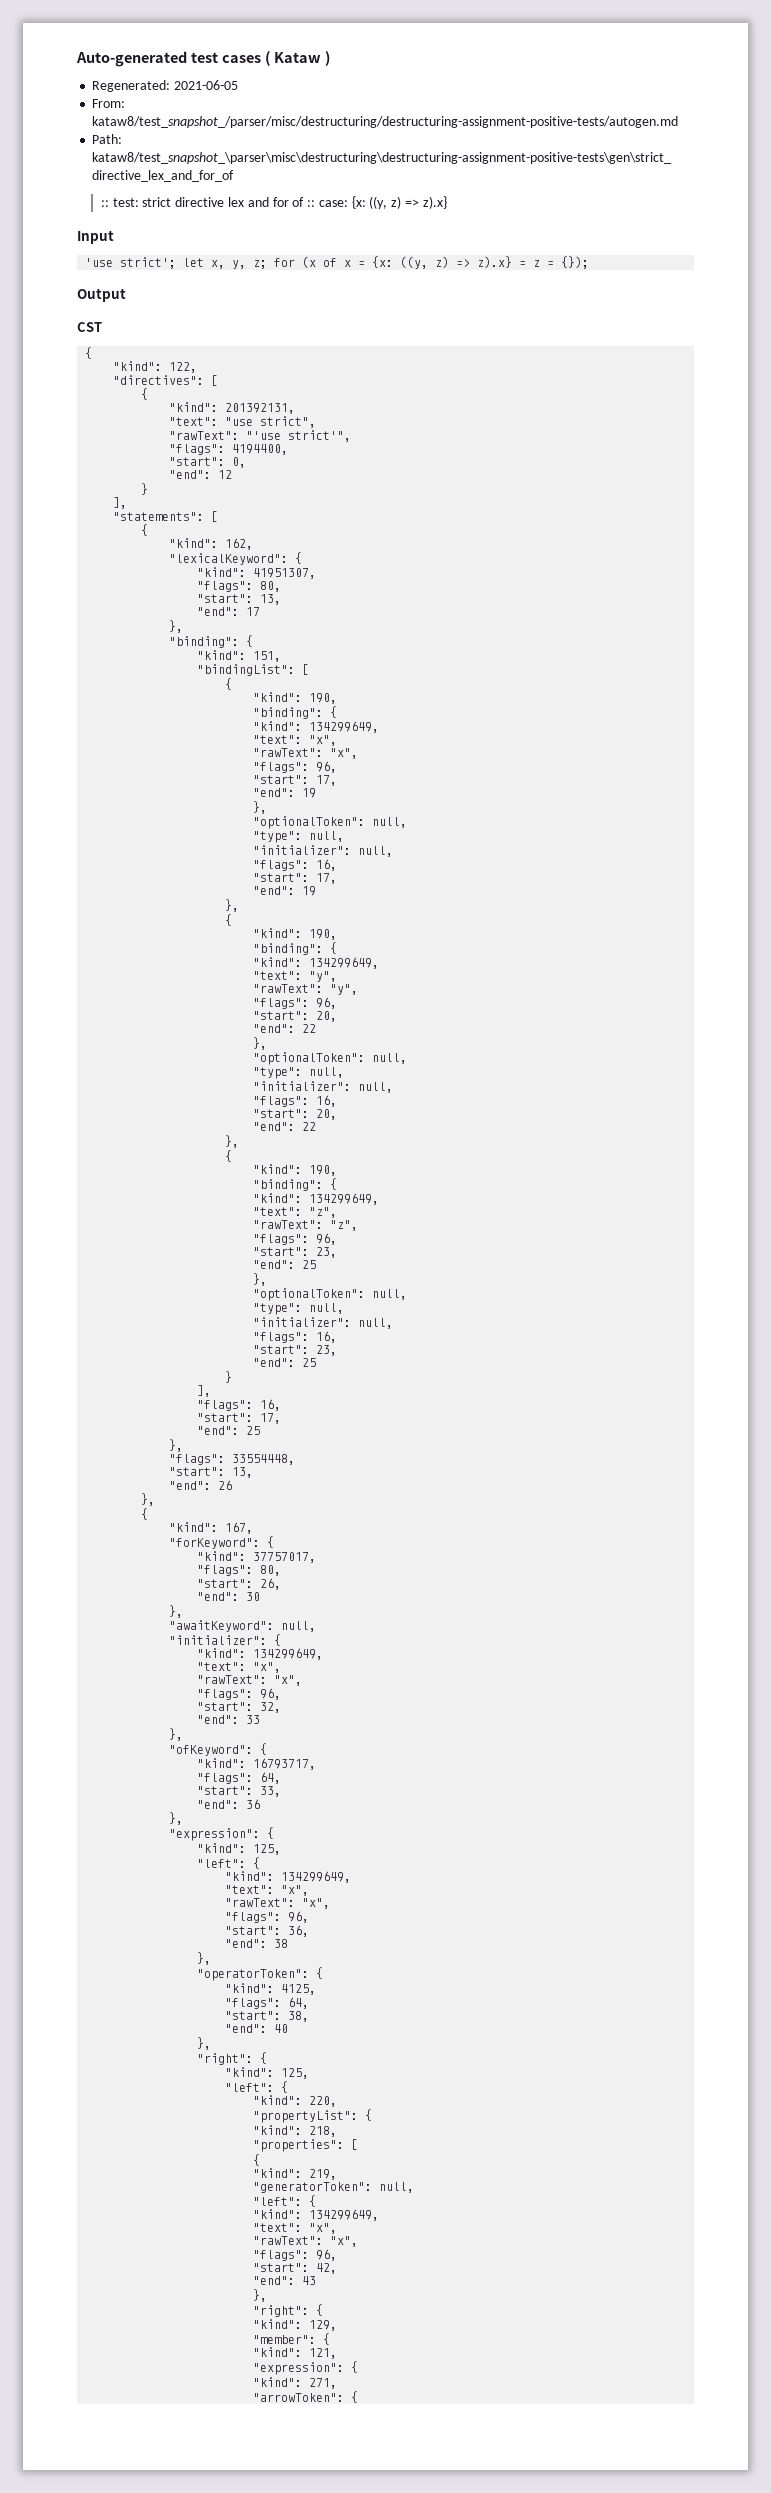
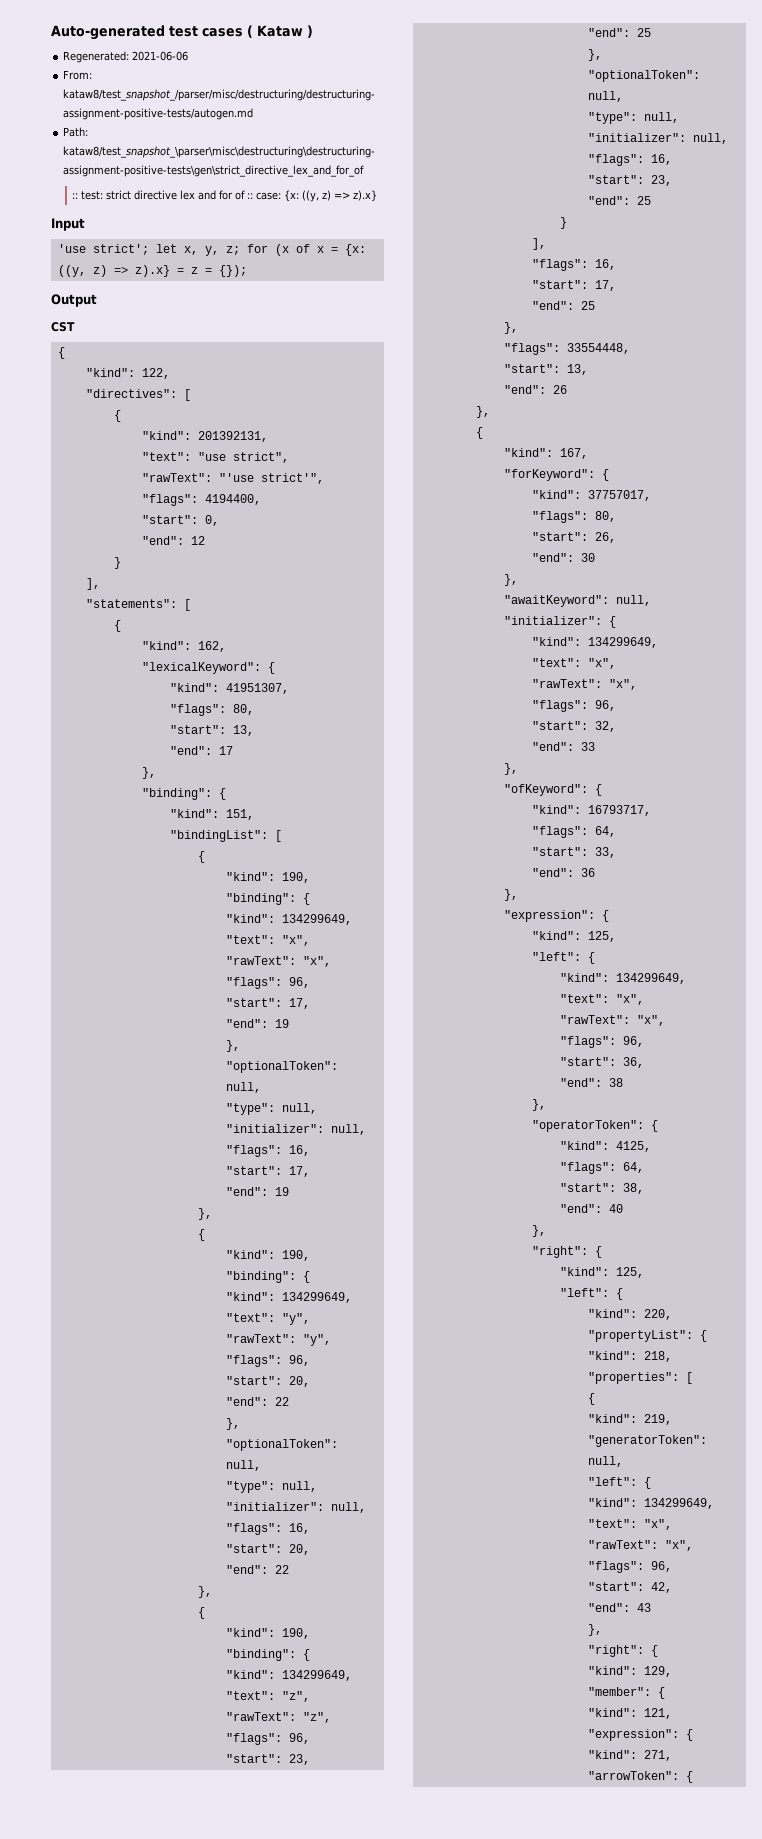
- Regenerated: 2021-06-05
+ Regenerated: 2021-06-06

